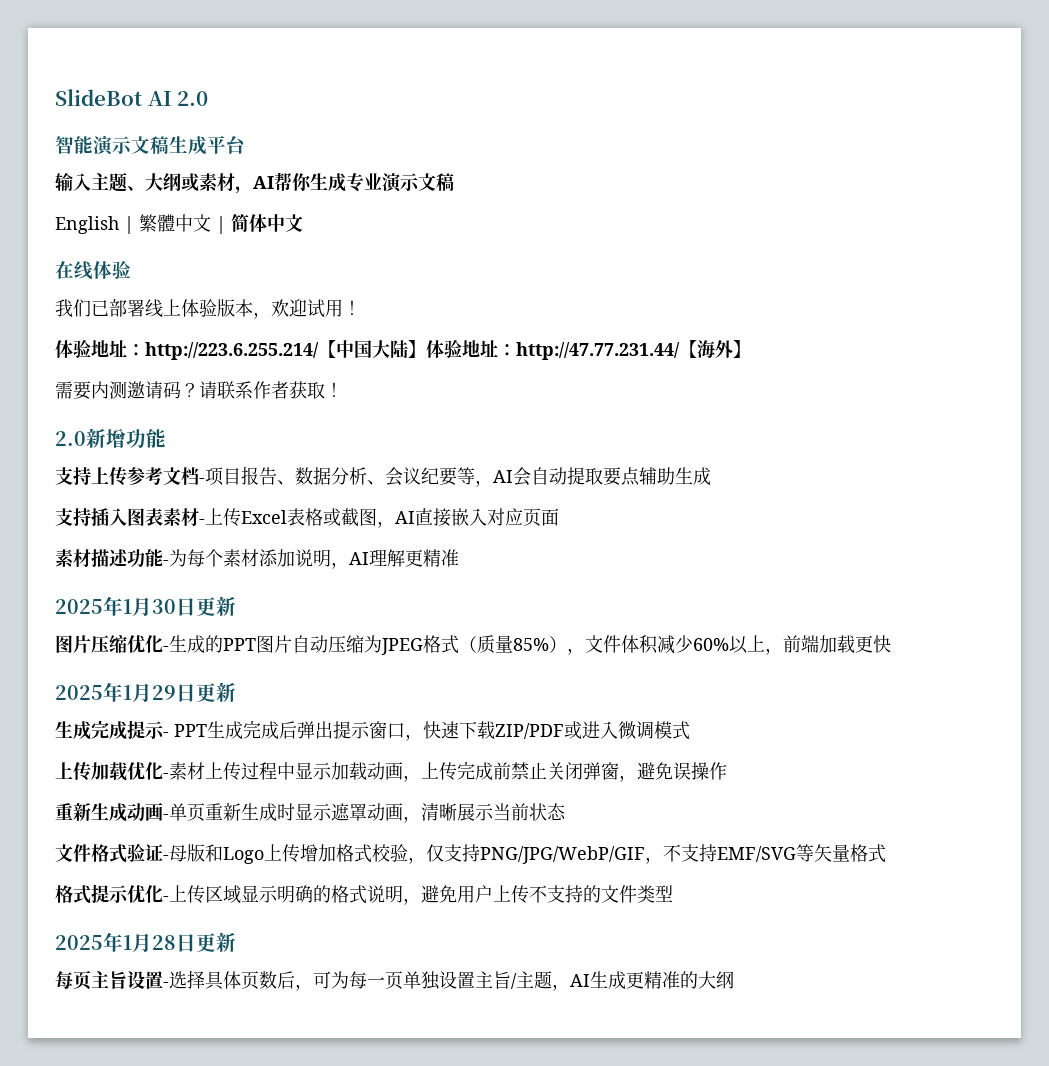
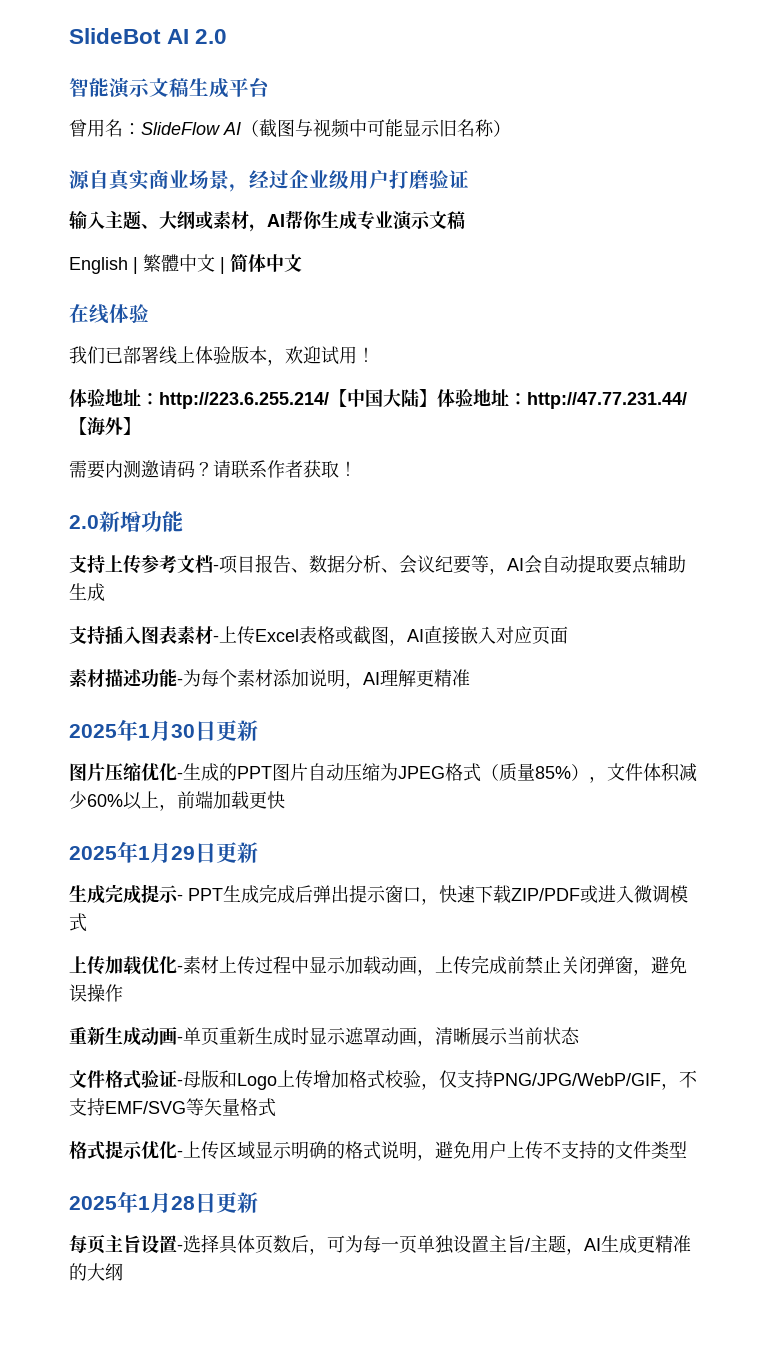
+ 曾用名：SlideFlow AI（截图与视频中可能显示旧名称）
+ 源自真实商业场景，经过企业级用户打磨验证

